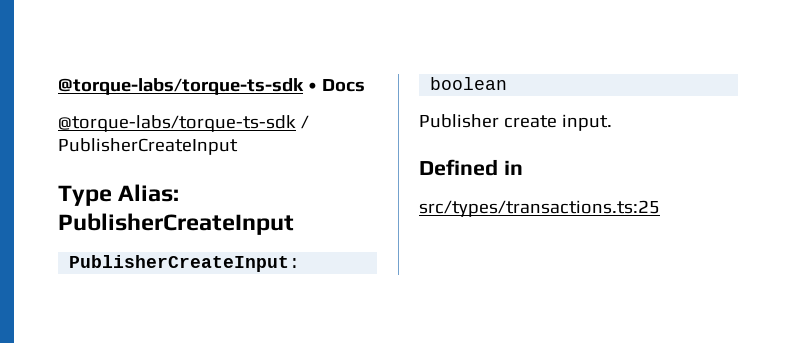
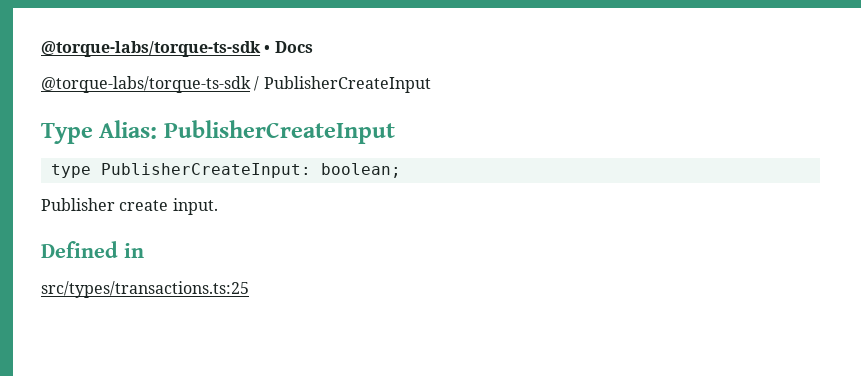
- PublisherCreateInput: boolean
+ type PublisherCreateInput: boolean;

